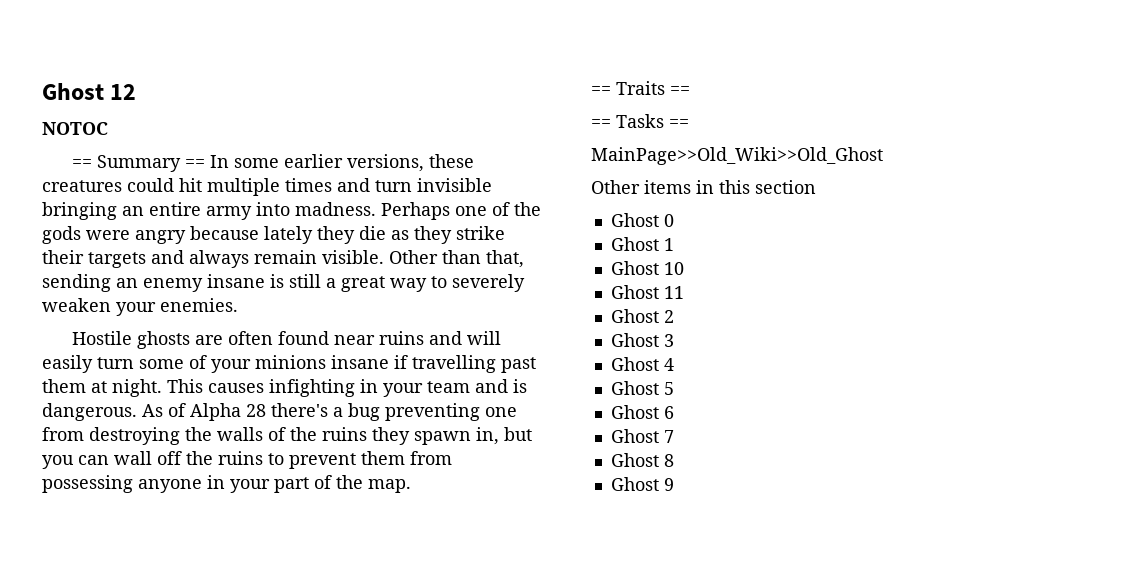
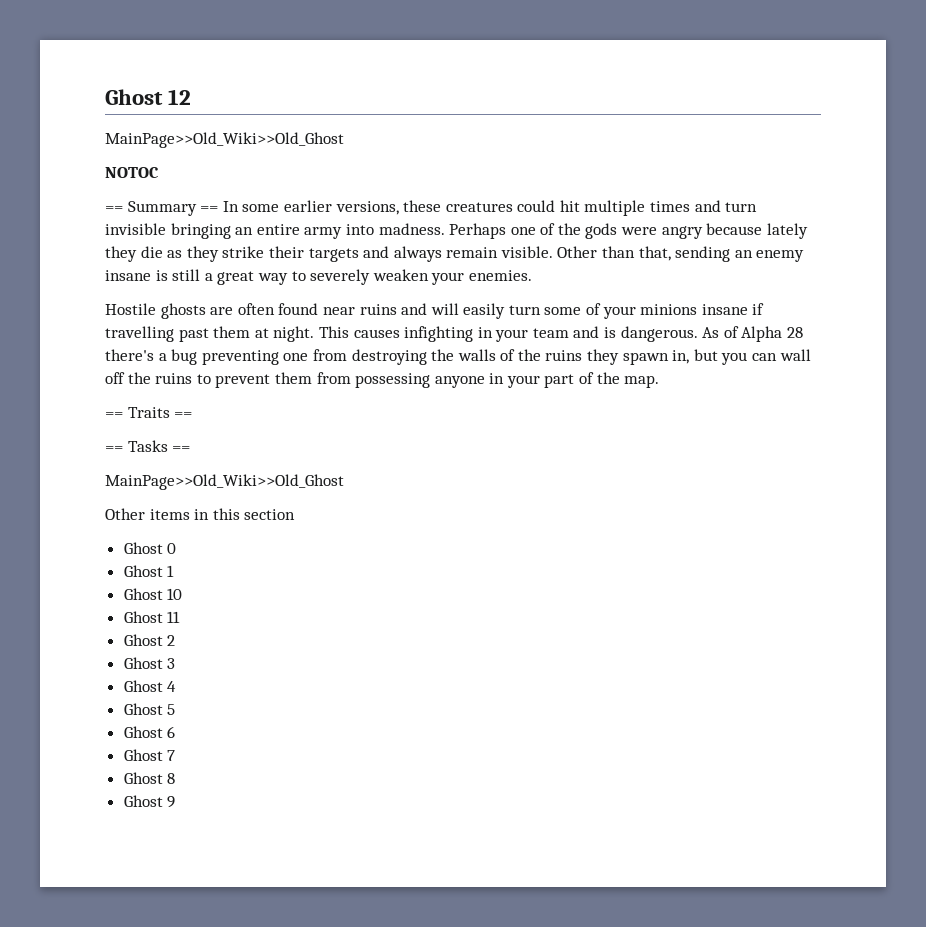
  Ghost 12
+ MainPage>>Old_Wiki>>Old_Ghost

